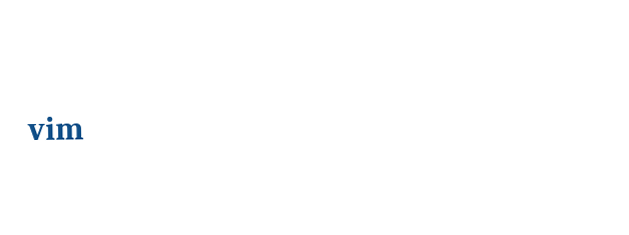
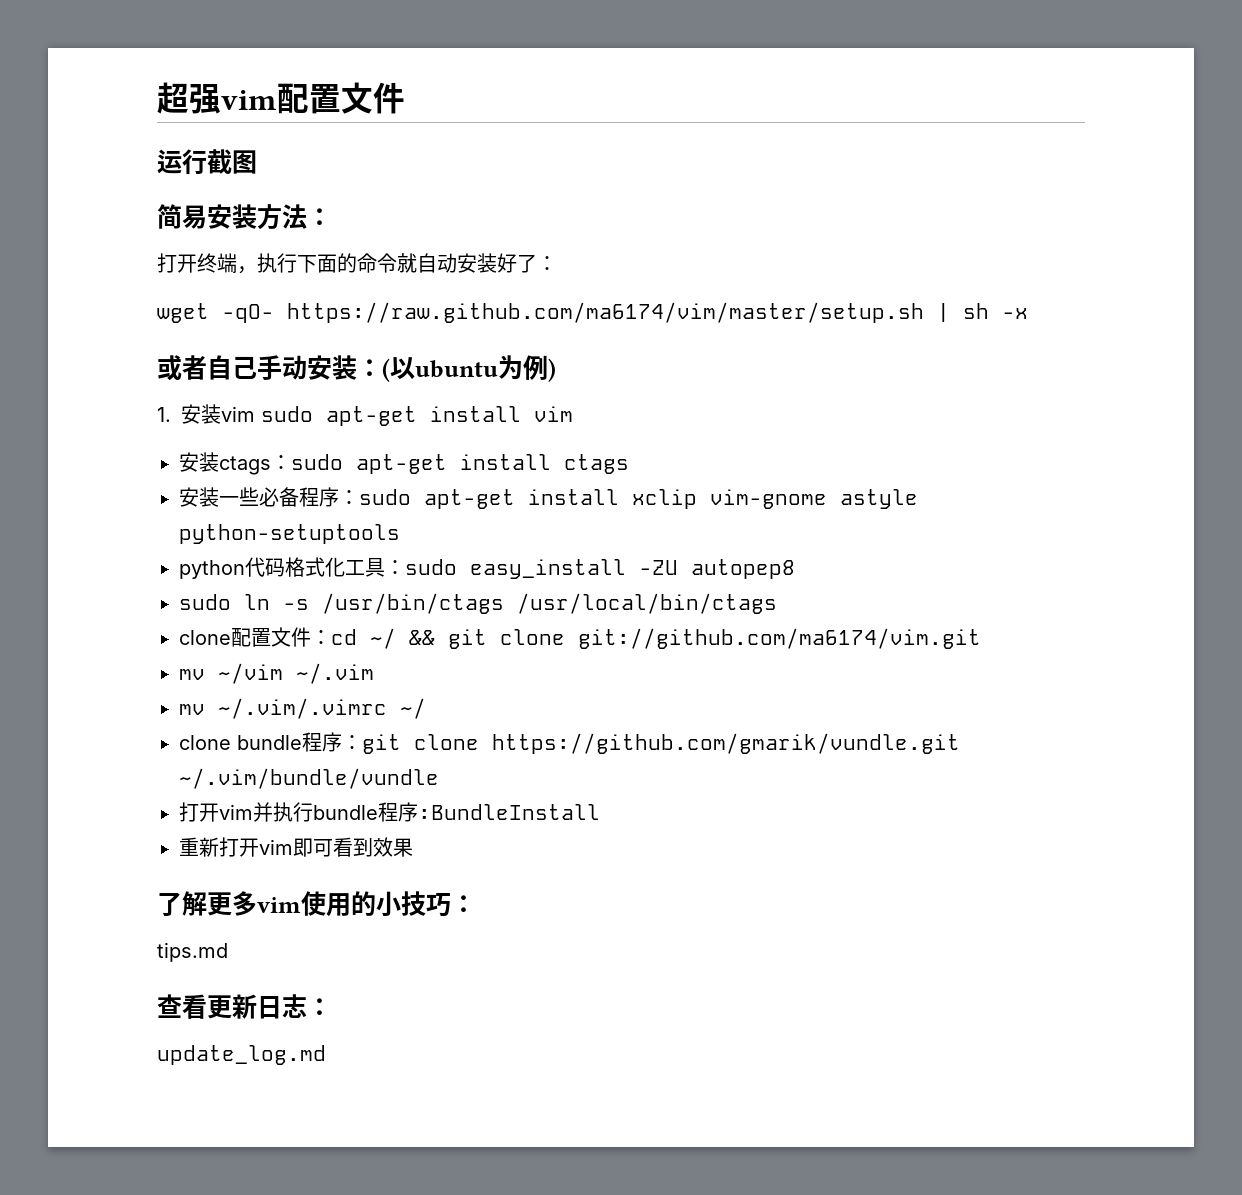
- vim
+ 超强vim配置文件
+ 运行截图
+ 简易安装方法：
+ 打开终端，执行下面的命令就自动安装好了：
+ wget -qO- https://raw.github.com/ma6174/vim/master/setup.sh | sh -x
+ 或者自己手动安装：(以ubuntu为例)
+ 1.安装vim sudo apt-get install vim
+ 安装ctags：sudo apt-get install ctags
+ 安装一些必备程序：sudo apt-get install xclip vim-gnome astyle python-setuptools
+ python代码格式化工具：sudo easy_install -ZU autopep8
+ sudo ln -s /usr/bin/ctags /usr/local/bin/ctags
+ clone配置文件：cd ~/ && git clone git://github.com/ma6174/vim.git
+ mv ~/vim ~/.vim
+ mv ~/.vim/.vimrc ~/
+ clone bundle程序：git clone https://github.com/gmarik/vundle.git ~/.vim/bundle/vundle
+ 打开vim并执行bundle程序:BundleInstall
+ 重新打开vim即可看到效果
+ 了解更多vim使用的小技巧：
+ tips.md
+ 查看更新日志：
+ update_log.md

